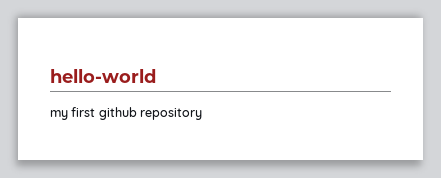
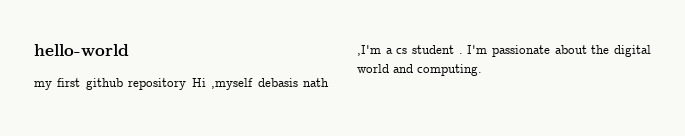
- my first github repository
+ my first github repository Hi ,myself debasis nath ,I'm a cs student . I'm passionate about the digital world and computing.

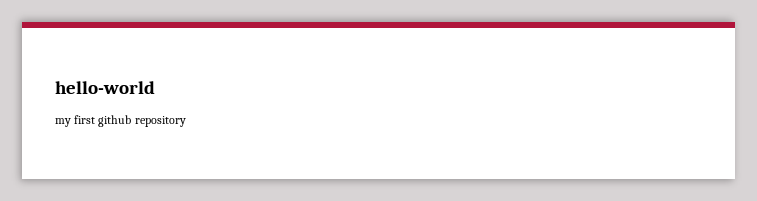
- my first github repository Hi ,myself debasis nath ,I'm a cs student . I'm passionate about the digital world and computing.
+ my first github repository

